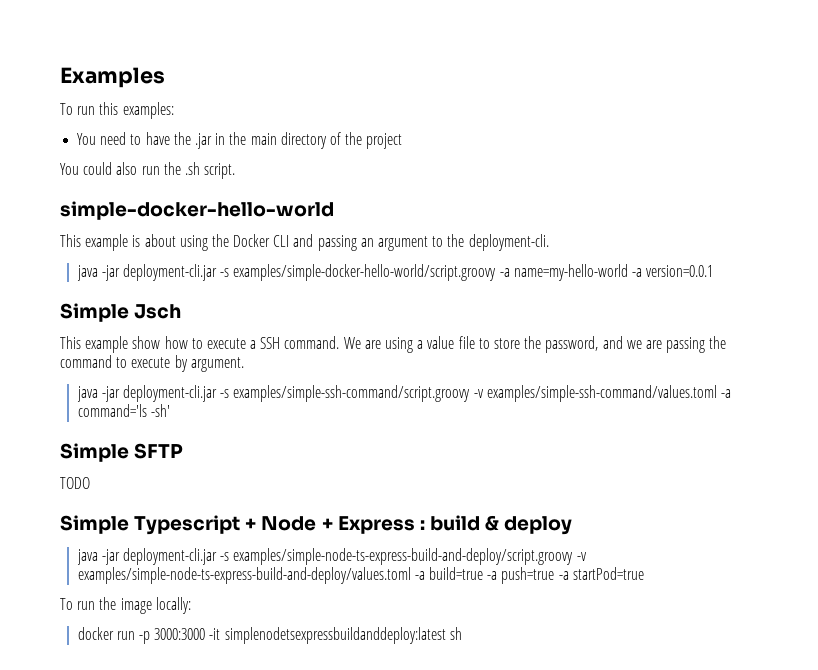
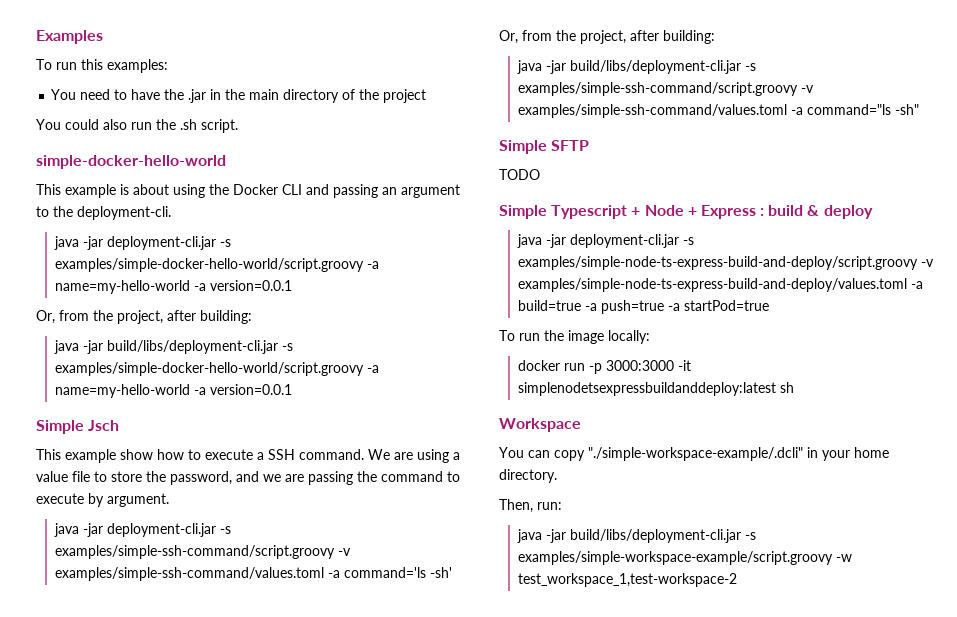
  java -jar deployment-cli.jar -s examples/simple-docker-hello-world/script.groovy -a name=my-hello-world -a version=0.0.1
+ Or, from the project, after building:
+ java -jar build/libs/deployment-cli.jar -s examples/simple-docker-hello-world/script.groovy -a name=my-hello-world -a version=0.0.1
  java -jar deployment-cli.jar -s examples/simple-ssh-command/script.groovy -v examples/simple-ssh-command/values.toml -a command='ls -sh'
+ Or, from the project, after building:
+ java -jar build/libs/deployment-cli.jar -s examples/simple-ssh-command/script.groovy -v examples/simple-ssh-command/values.toml -a command="ls -sh"
+ Workspace
+ You can copy "./simple-workspace-example/.dcli" in your home directory.
+ Then, run:
+ java -jar build/libs/deployment-cli.jar -s examples/simple-workspace-example/script.groovy -w test_workspace_1,test-workspace-2

